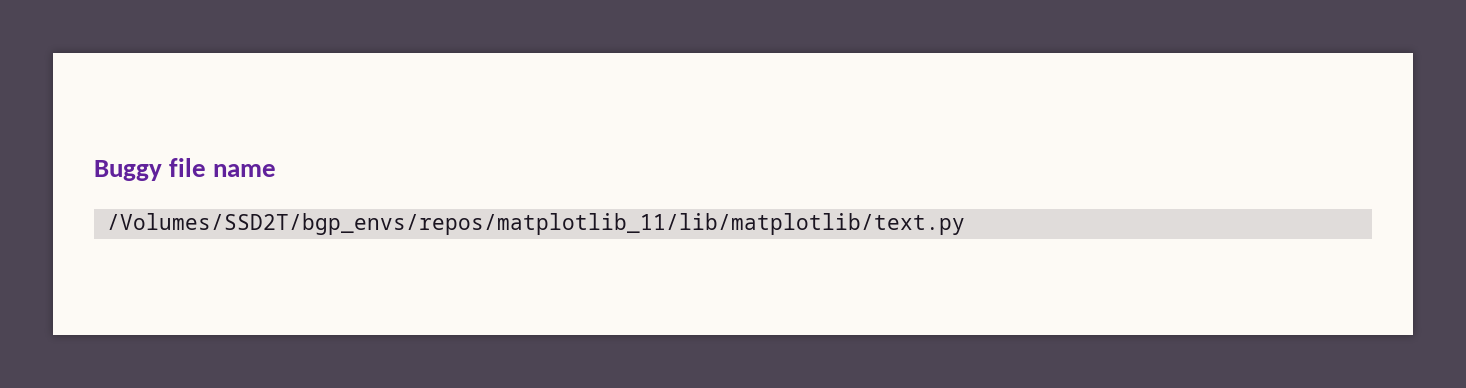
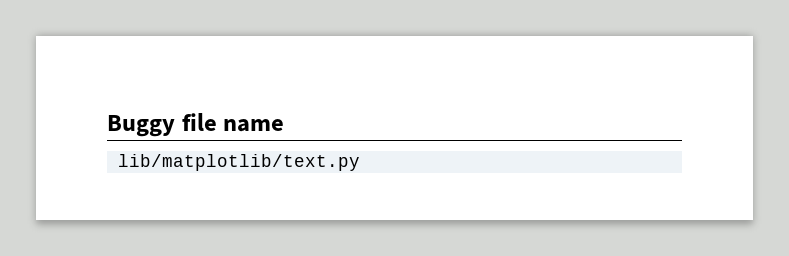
- /Volumes/SSD2T/bgp_envs/repos/matplotlib_11/lib/matplotlib/text.py
+ lib/matplotlib/text.py

